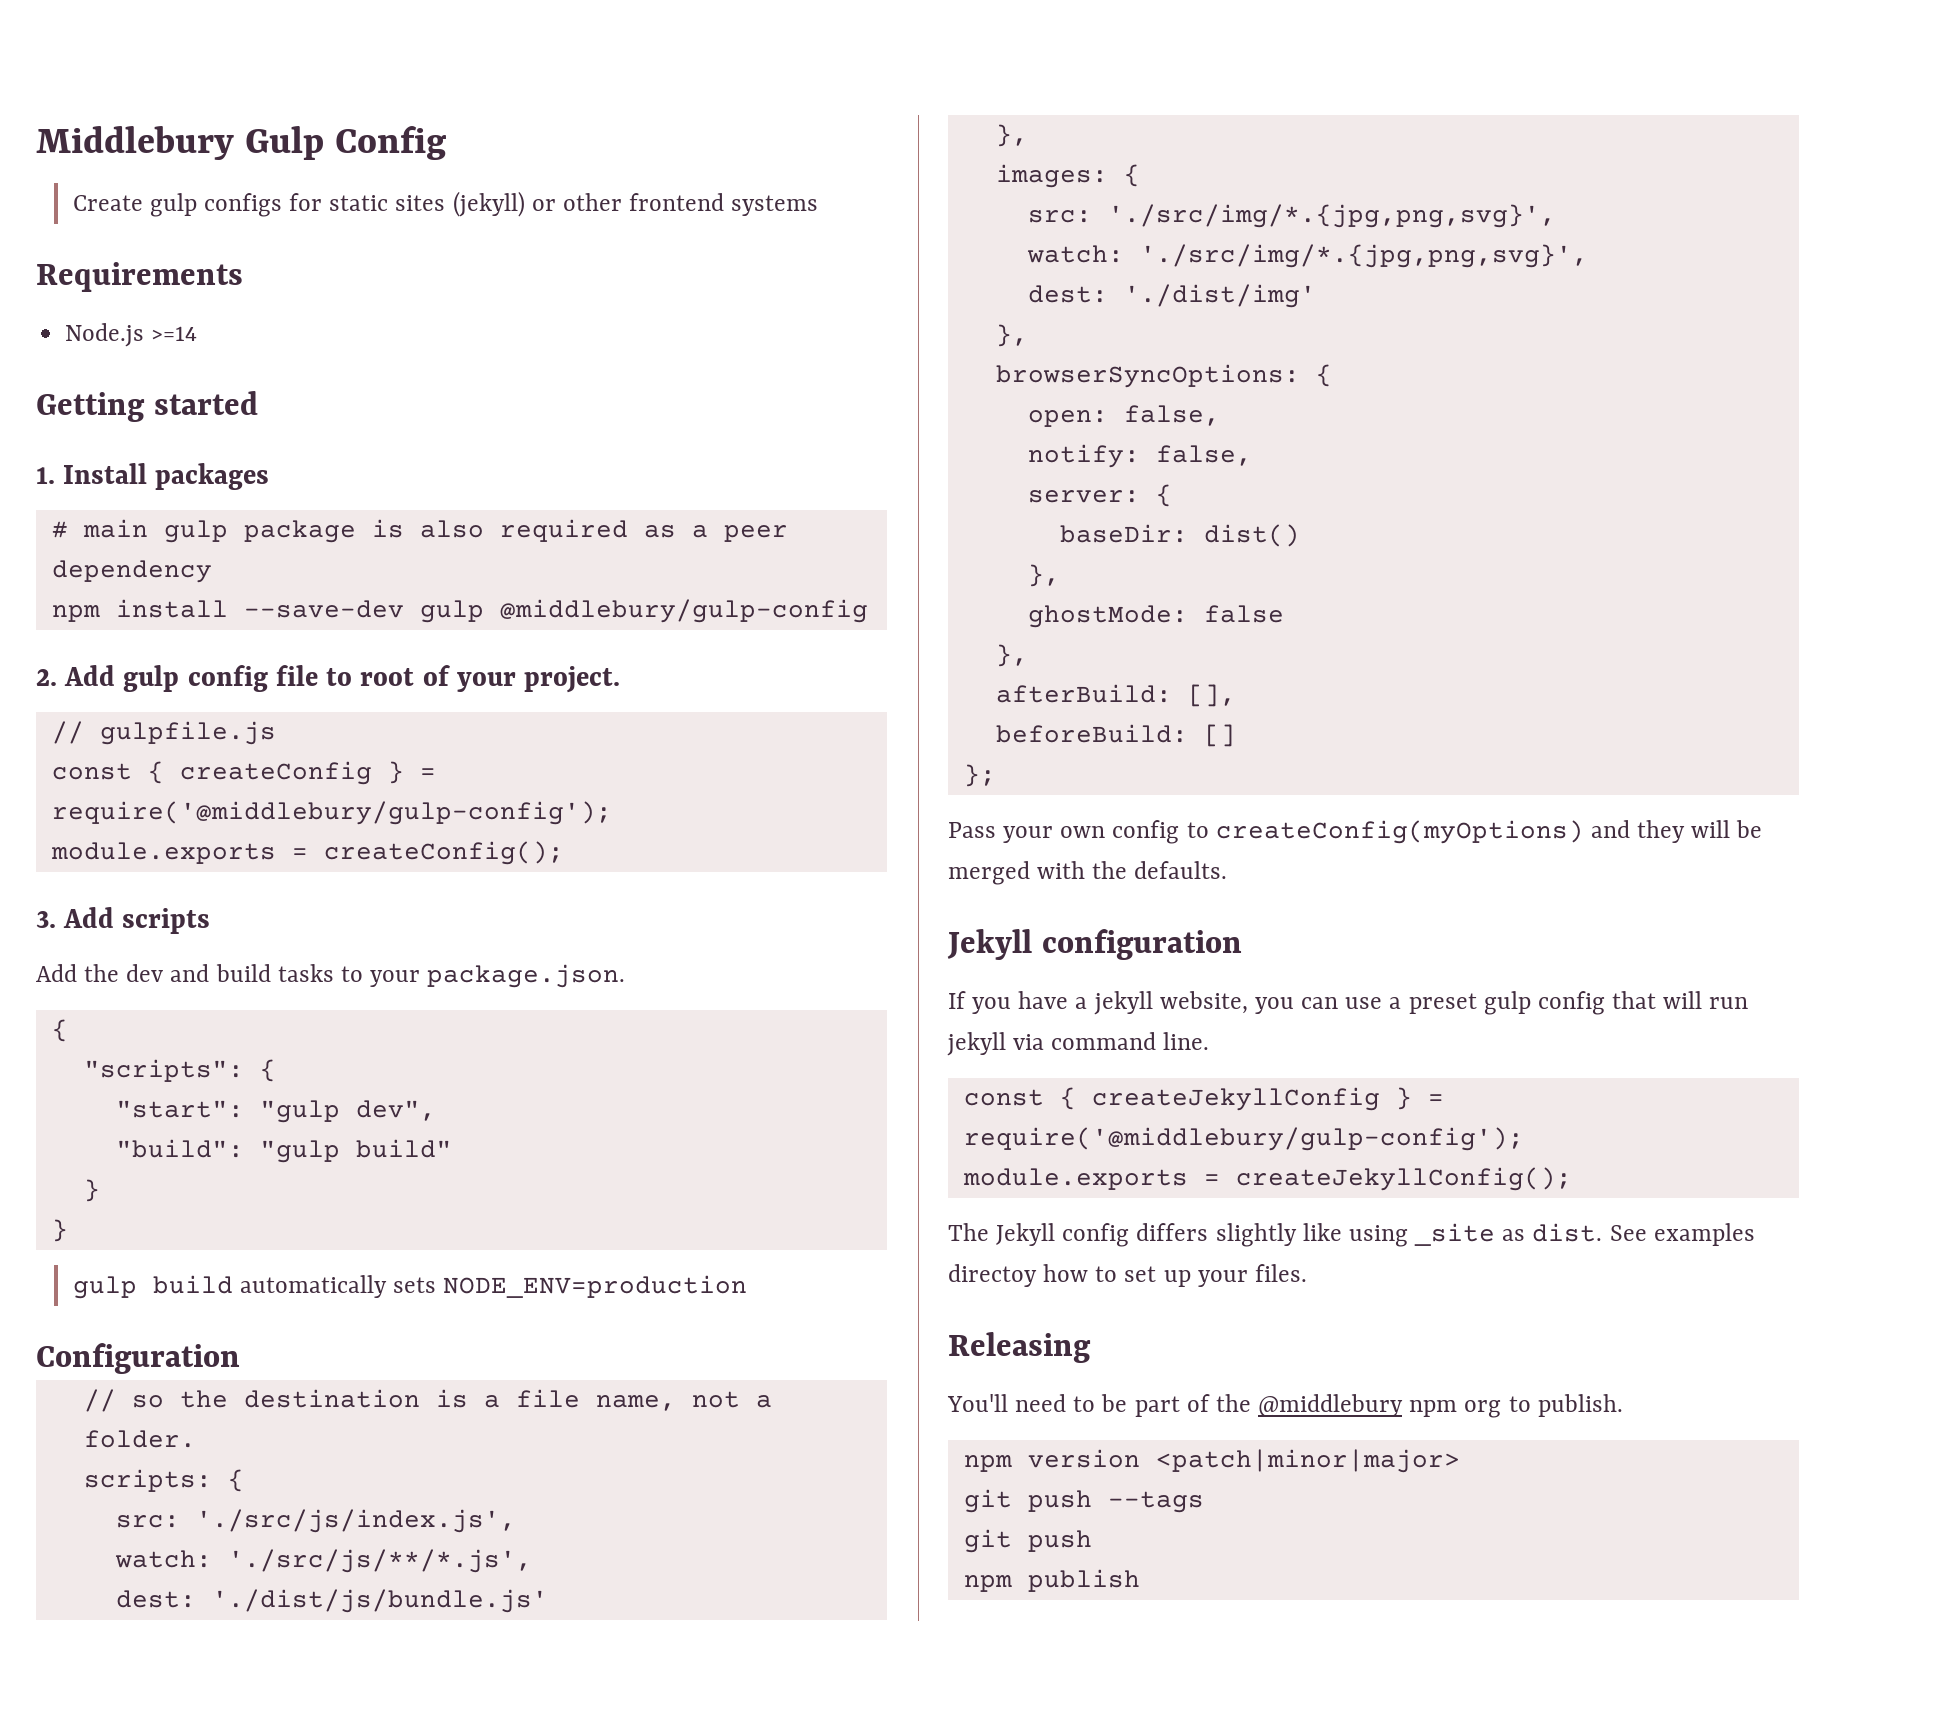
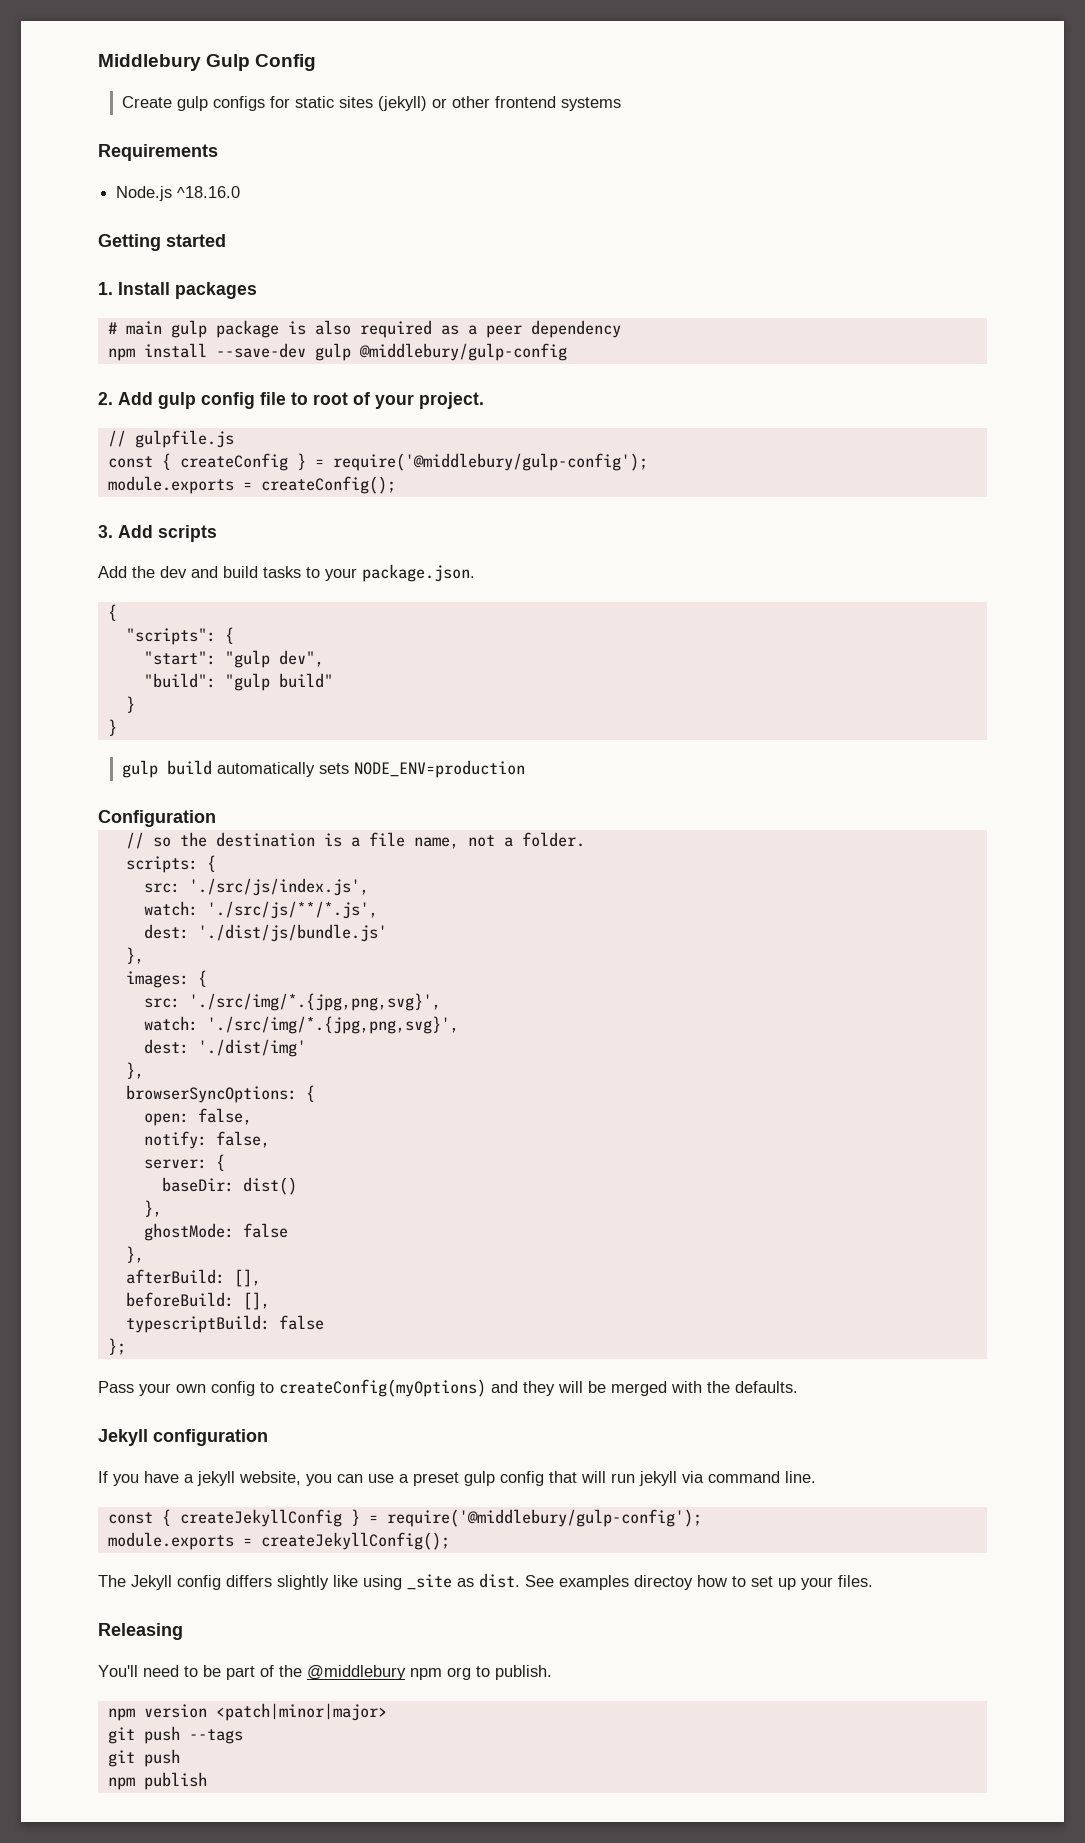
- Node.js >=14
+ Node.js ^18.16.0
- beforeBuild: []
+ beforeBuild: [],
+ typescriptBuild: false

